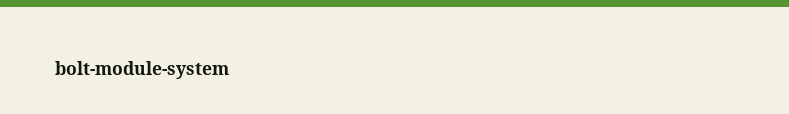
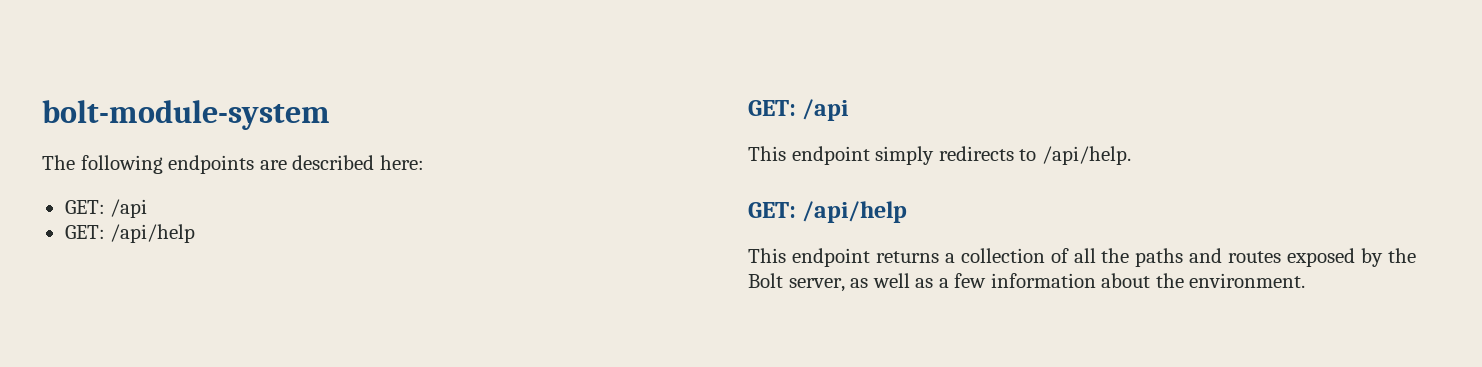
+ The following endpoints are described here:
+ GET: /api
+ GET: /api/help
+ GET: /api
+ This endpoint simply redirects to /api/help.
+ GET: /api/help
+ This endpoint returns a collection of all the paths and routes exposed by the Bolt server, as well as a few information about the environment.

